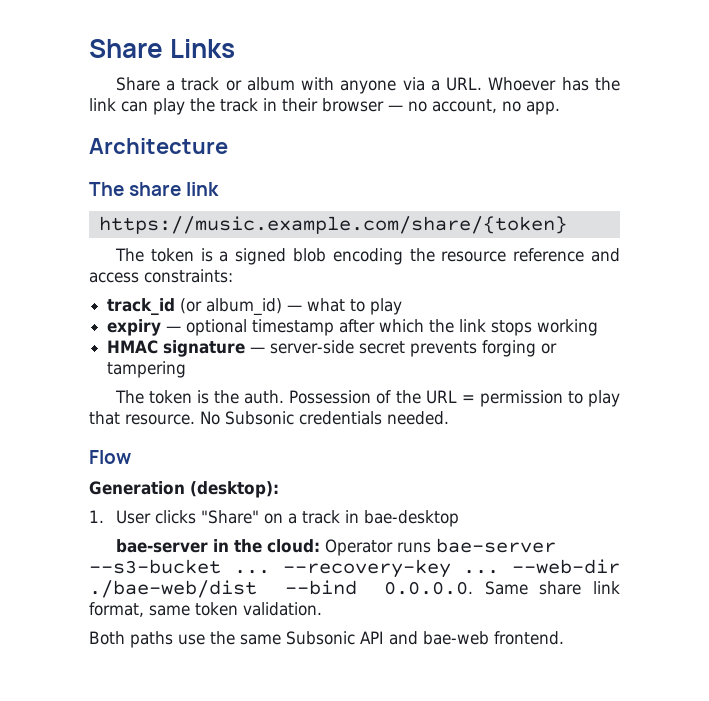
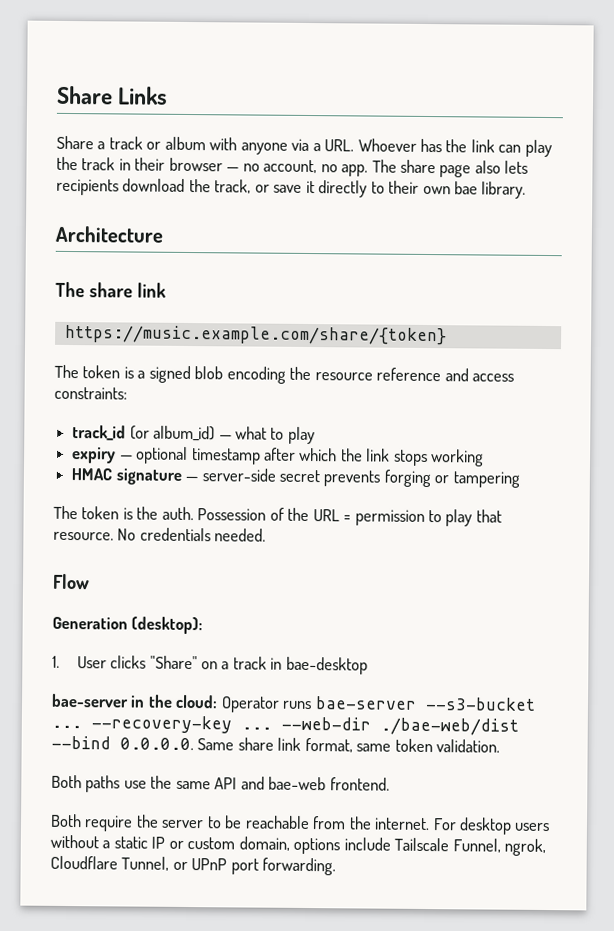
+ The share page also lets recipients download the track, or save it directly to their own bae library.
- No Subsonic credentials needed.
+ No credentials needed.
- Both paths use the same Subsonic API and bae-web frontend.
+ Both paths use the same API and bae-web frontend.
+ Both require the server to be reachable from the internet. For desktop users without a static IP or custom domain, options include Tailscale Funnel, ngrok, Cloudflare Tunnel, or UPnP port forwarding.

